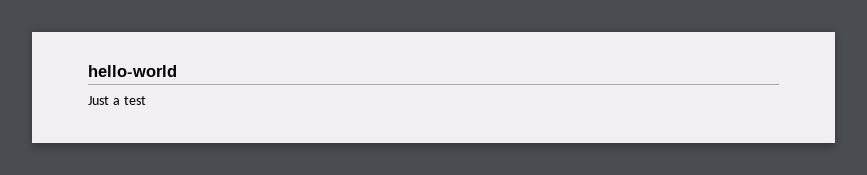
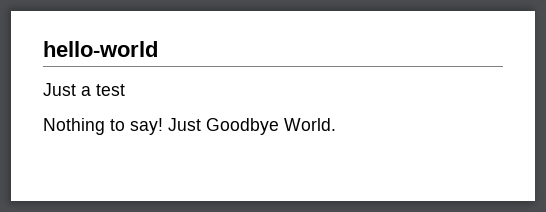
+ Nothing to say! Just Goodbye World.

